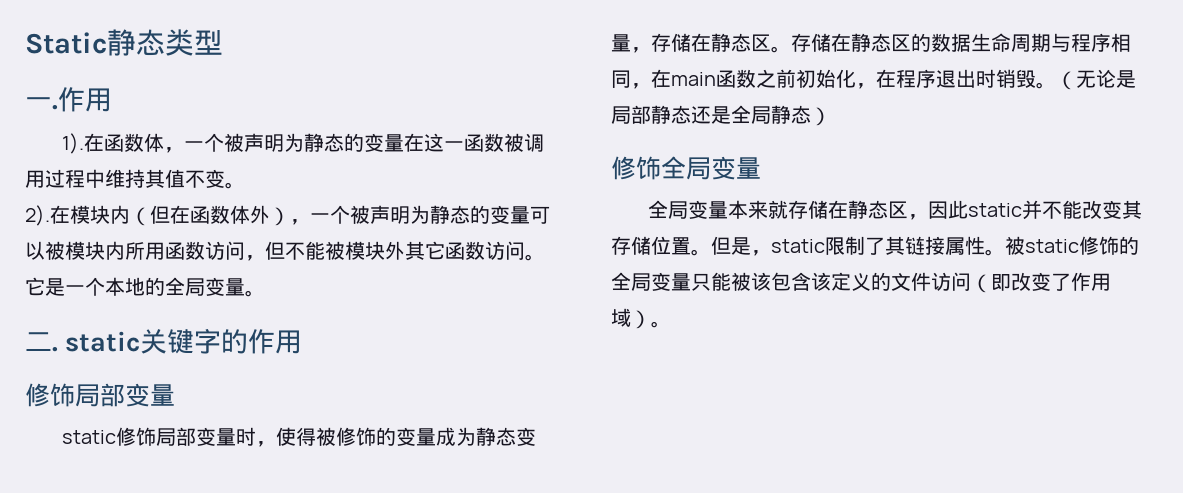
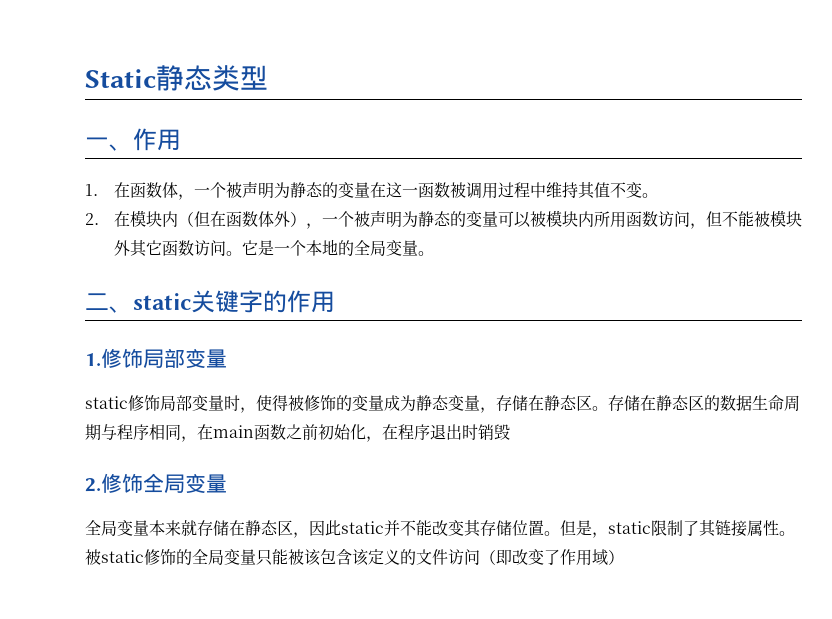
- 一.作用
- 1).在函数体，一个被声明为静态的变量在这一函数被调用过程中维持其值不变。
+ 一、作用
+ 1.在函数体，一个被声明为静态的变量在这一函数被调用过程中维持其值不变。
- 2).在模块内（但在函数体外），一个被声明为静态的变量可以被模块内所用函数访问，但不能被模块外其它函数访问。
+ 2.在模块内（但在函数体外），一个被声明为静态的变量可以被模块内所用函数访问，但不能被模块外其它函数访问。
- 二. static关键字的作用
- 修饰局部变量
+ 二、static关键字的作用
+ 1.修饰局部变量
- 存储在静态区的数据生命周期与程序相同，在main函数之前初始化，在程序退出时销毁。（无论是局部静态还是全局静态）
- 修饰全局变量
+ 存储在静态区的数据生命周期与程序相同，在main函数之前初始化，在程序退出时销毁
+ 2.修饰全局变量
- 被static修饰的全局变量只能被该包含该定义的文件访问（即改变了作用域）。
+ 被static修饰的全局变量只能被该包含该定义的文件访问（即改变了作用域）

